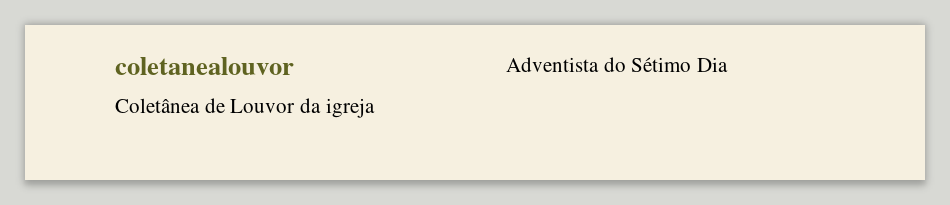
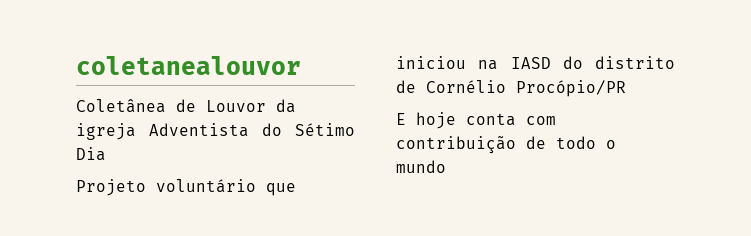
+ Projeto voluntário que iniciou na IASD do distrito de Cornélio Procópio/PR
+ E hoje conta com contribuição de todo o mundo

